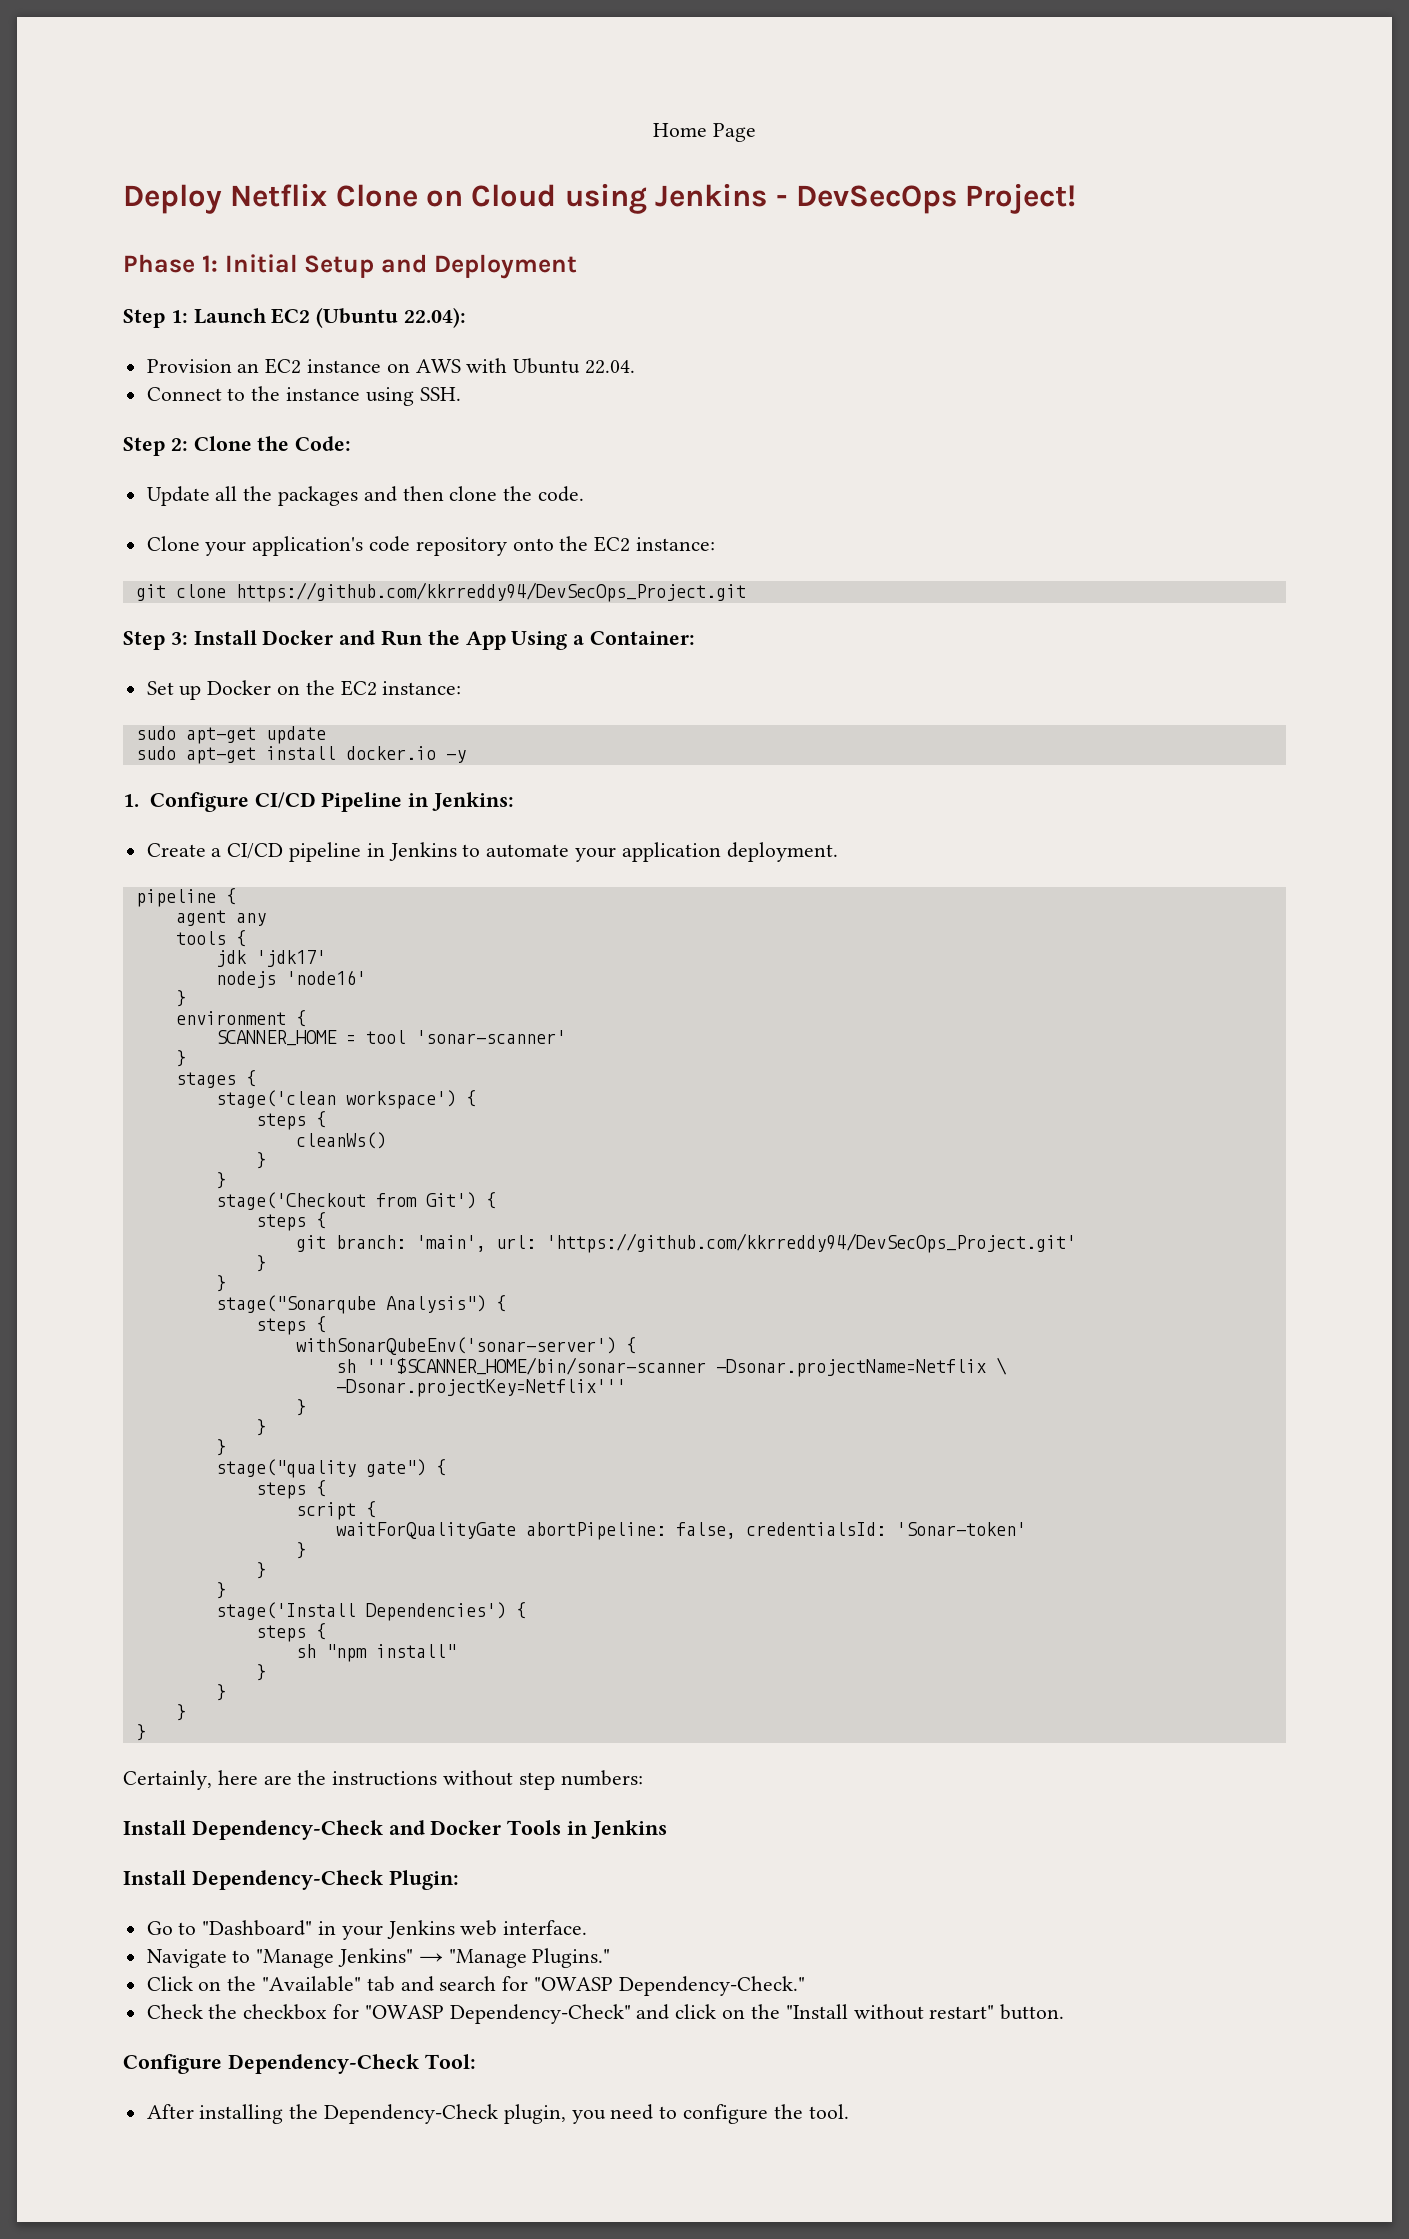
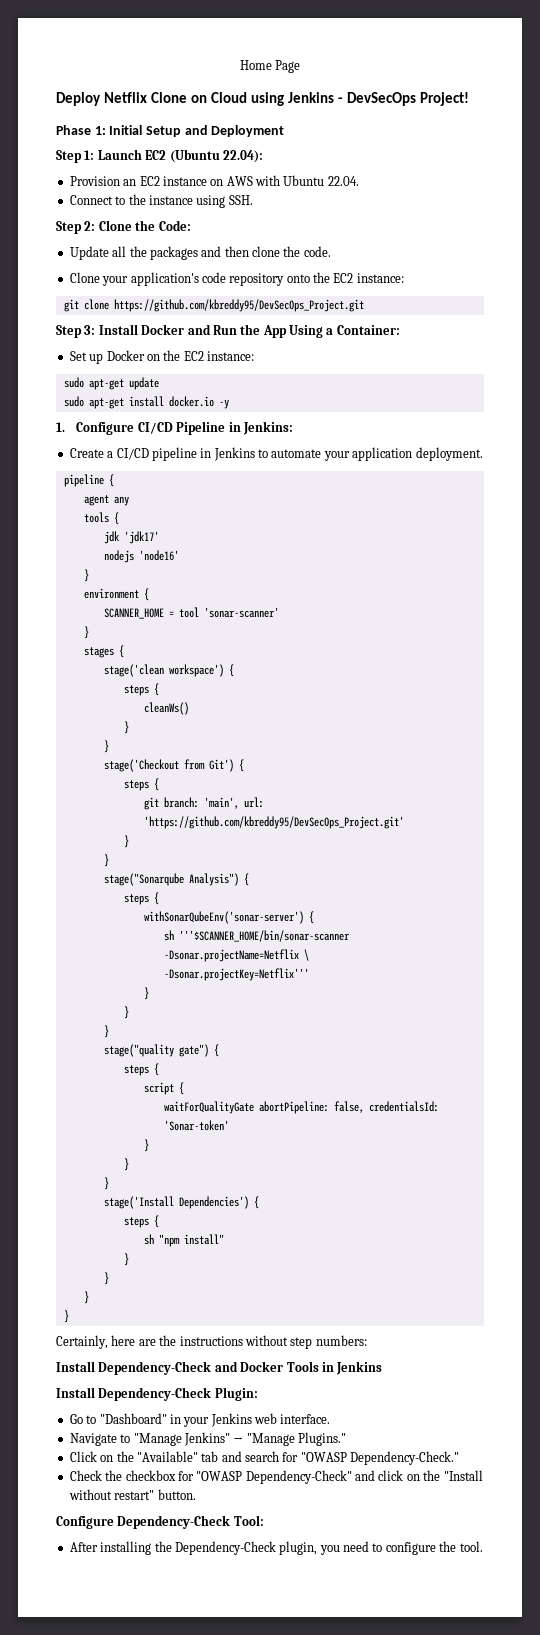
- git clone https://github.com/kkrreddy94/DevSecOps_Project.git
+ git clone https://github.com/kbreddy95/DevSecOps_Project.git
- git branch: 'main', url: 'https://github.com/kkrreddy94/DevSecOps_Project.git'
+ git branch: 'main', url: 'https://github.com/kbreddy95/DevSecOps_Project.git'

